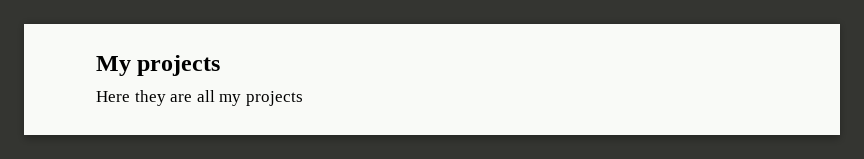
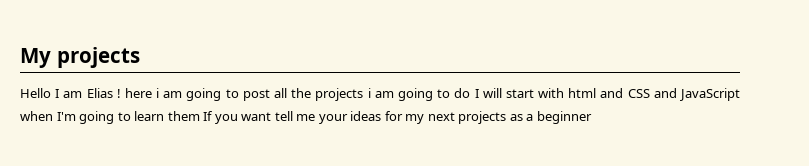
- Here they are all my projects
+ Hello I am Elias ! here i am going to post all the projects i am going to do I will start with html and CSS and JavaScript when I'm going to learn them If you want tell me your ideas for my next projects as a beginner

